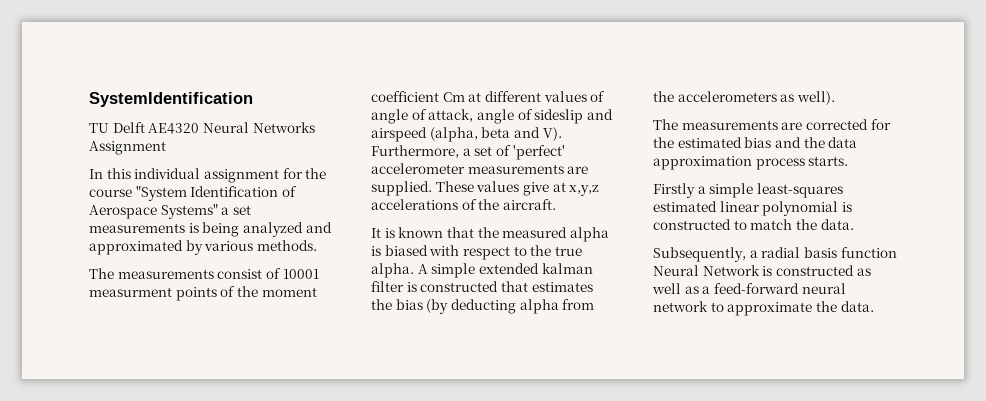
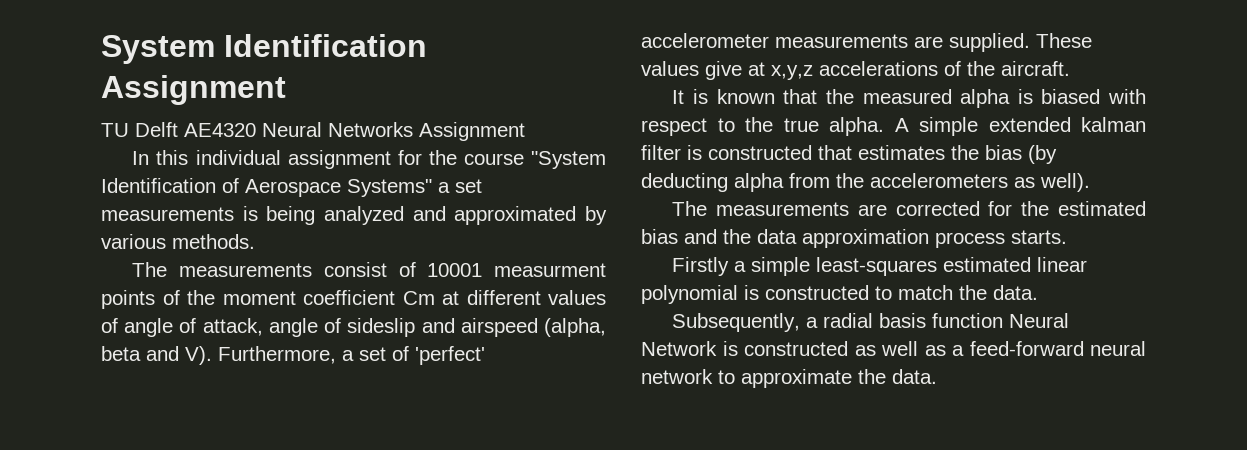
- SystemIdentification
+ System Identification Assignment

